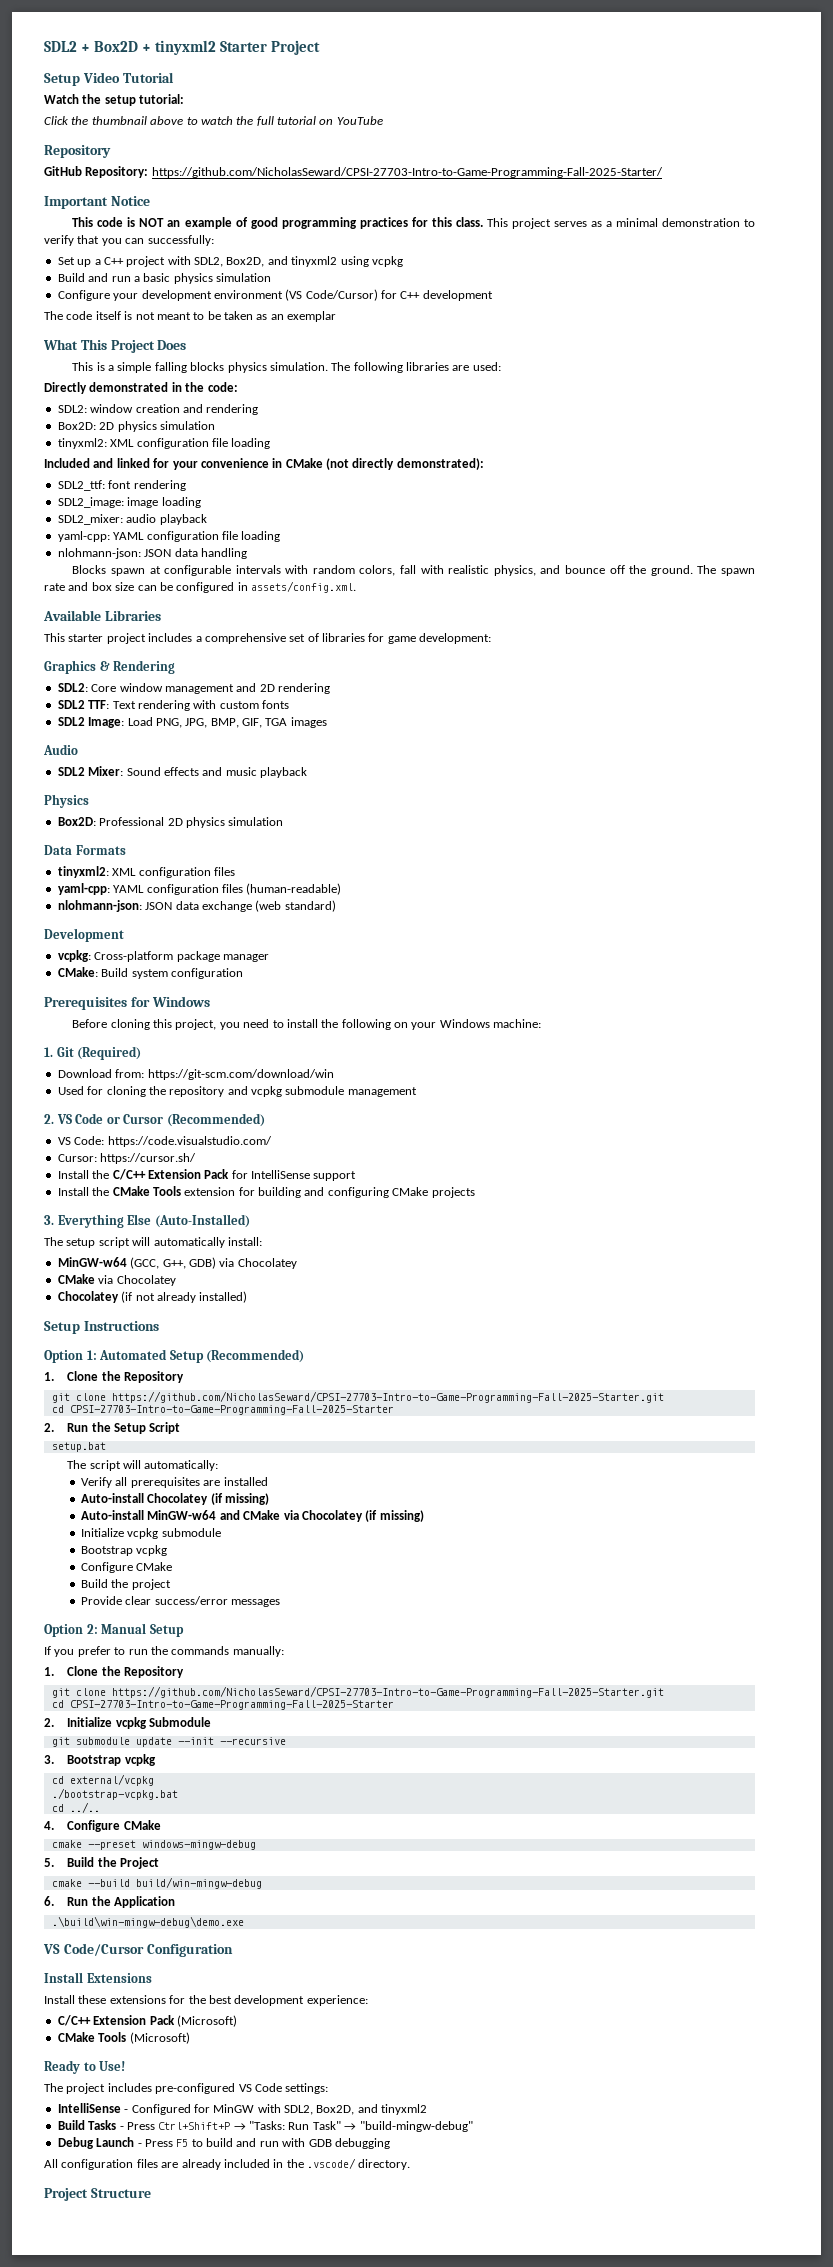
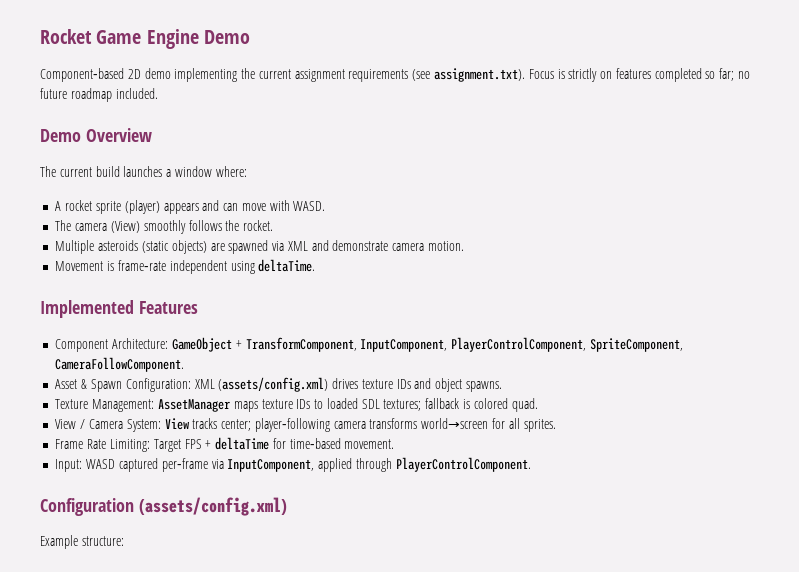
- SDL2 + Box2D + tinyxml2 Starter Project
- Setup Video Tutorial
- Watch the setup tutorial:
- Click the thumbnail above to watch the full tutorial on YouTube
- Repository
- GitHub Repository: https://github.com/NicholasSeward/CPSI-27703-Intro-to-Game-Programming-Fall-2025-Starter/
- Important Notice
- This code is NOT an example of good programming practices for this class. This project serves as a minimal demonstration to verify that you can successfully:
- Set up a C++ project with SDL2, Box2D, and tinyxml2 using vcpkg
- Build and run a basic physics simulation
- Configure your development environment (VS Code/Cursor) for C++ development
- The code itself is not meant to be taken as an exemplar
- What This Project Does
- This is a simple falling blocks physics simulation. The following libraries are used:
- Directly demonstrated in the code:
- SDL2: window creation and rendering
- Box2D: 2D physics simulation
- tinyxml2: XML configuration file loading
- Included and linked for your convenience in CMake (not directly demonstrated):
- SDL2_ttf: font rendering
- SDL2_image: image loading
- SDL2_mixer: audio playback
- yaml-cpp: YAML configuration file loading
- nlohmann-json: JSON data handling
- Blocks spawn at configurable intervals with random colors, fall with realistic physics, and bounce off the ground. The spawn rate and box size can be configured in assets/config.xml.
- Available Libraries
- This starter project includes a comprehensive set of libraries for game development:
- Graphics & Rendering
- SDL2: Core window management and 2D rendering
- SDL2 TTF: Text rendering with custom fonts
- SDL2 Image: Load PNG, JPG, BMP, GIF, TGA images
- Audio
- SDL2 Mixer: Sound effects and music playback
- Physics
- Box2D: Professional 2D physics simulation
- Data Formats
- tinyxml2: XML configuration files
- yaml-cpp: YAML configuration files (human-readable)
- nlohmann-json: JSON data exchange (web standard)
- Development
- vcpkg: Cross-platform package manager
- CMake: Build system configuration
- Prerequisites for Windows
- Before cloning this project, you need to install the following on your Windows machine:
- 1. Git (Required)
- Download from: https://git-scm.com/download/win
- Used for cloning the repository and vcpkg submodule management
- 2. VS Code or Cursor (Recommended)
- VS Code: https://code.visualstudio.com/
- Cursor: https://cursor.sh/
- Install the C/C++ Extension Pack for IntelliSense support
- Install the CMake Tools extension for building and configuring CMake projects
- 3. Everything Else (Auto-Installed)
- The setup script will automatically install:
- MinGW-w64 (GCC, G++, GDB) via Chocolatey
- CMake via Chocolatey
- Chocolatey (if not already installed)
- Setup Instructions
- Option 1: Automated Setup (Recommended)
- 1. Clone the Repository
- git clone https://github.com/NicholasSeward/CPSI-27703-Intro-to-Game-Programming-Fall-2025-Starter.git
- cd CPSI-27703-Intro-to-Game-Programming-Fall-2025-Starter
- 2. Run the Setup Script
- setup.bat
- The script will automatically:
- Verify all prerequisites are installed
- Auto-install Chocolatey (if missing)
- Auto-install MinGW-w64 and CMake via Chocolatey (if missing)
- Initialize vcpkg submodule
- Bootstrap vcpkg
- Configure CMake
- Build the project
- Provide clear success/error messages
- Option 2: Manual Setup
- If you prefer to run the commands manually:
- 1. Clone the Repository
- git clone https://github.com/NicholasSeward/CPSI-27703-Intro-to-Game-Programming-Fall-2025-Starter.git
- cd CPSI-27703-Intro-to-Game-Programming-Fall-2025-Starter
- 2. Initialize vcpkg Submodule
- git submodule update --init --recursive
- 3. Bootstrap vcpkg
- cd external/vcpkg
- ./bootstrap-vcpkg.bat
- cd ../..
- 4. Configure CMake
- cmake --preset windows-mingw-debug
- 5. Build the Project
- cmake --build build/win-mingw-debug
- 6. Run the Application
- .\build\win-mingw-debug\demo.exe
- VS Code/Cursor Configuration
- Install Extensions
- Install these extensions for the best development experience:
- C/C++ Extension Pack (Microsoft)
- CMake Tools (Microsoft)
- Ready to Use!
- The project includes pre-configured VS Code settings:
- IntelliSense - Configured for MinGW with SDL2, Box2D, and tinyxml2
- Build Tasks - Press Ctrl+Shift+P → "Tasks: Run Task" → "build-mingw-debug"
- Debug Launch - Press F5 to build and run with GDB debugging
- All configuration files are already included in the .vscode/ directory.
- Project Structure
+ Rocket Game Engine Demo
+ Component‑based 2D demo implementing the current assignment requirements (see assignment.txt). Focus is strictly on features completed so far; no future roadmap included.
+ Demo Overview
+ The current build launches a window where:
+ A rocket sprite (player) appears and can move with WASD.
+ The camera (View) smoothly follows the rocket.
+ Multiple asteroids (static objects) are spawned via XML and demonstrate camera motion.
+ Movement is frame‑rate independent using deltaTime.
+ Implemented Features
+ Component Architecture: GameObject + TransformComponent, InputComponent, PlayerControlComponent, SpriteComponent, CameraFollowComponent.
+ Asset & Spawn Configuration: XML (assets/config.xml) drives texture IDs and object spawns.
+ Texture Management: AssetManager maps texture IDs to loaded SDL textures; fallback is colored quad.
+ View / Camera System: View tracks center; player‑following camera transforms world→screen for all sprites.
+ Frame Rate Limiting: Target FPS + deltaTime for time‑based movement.
+ Input: WASD captured per‑frame via InputComponent, applied through PlayerControlComponent.
+ Configuration (assets/config.xml)
+ Example structure:

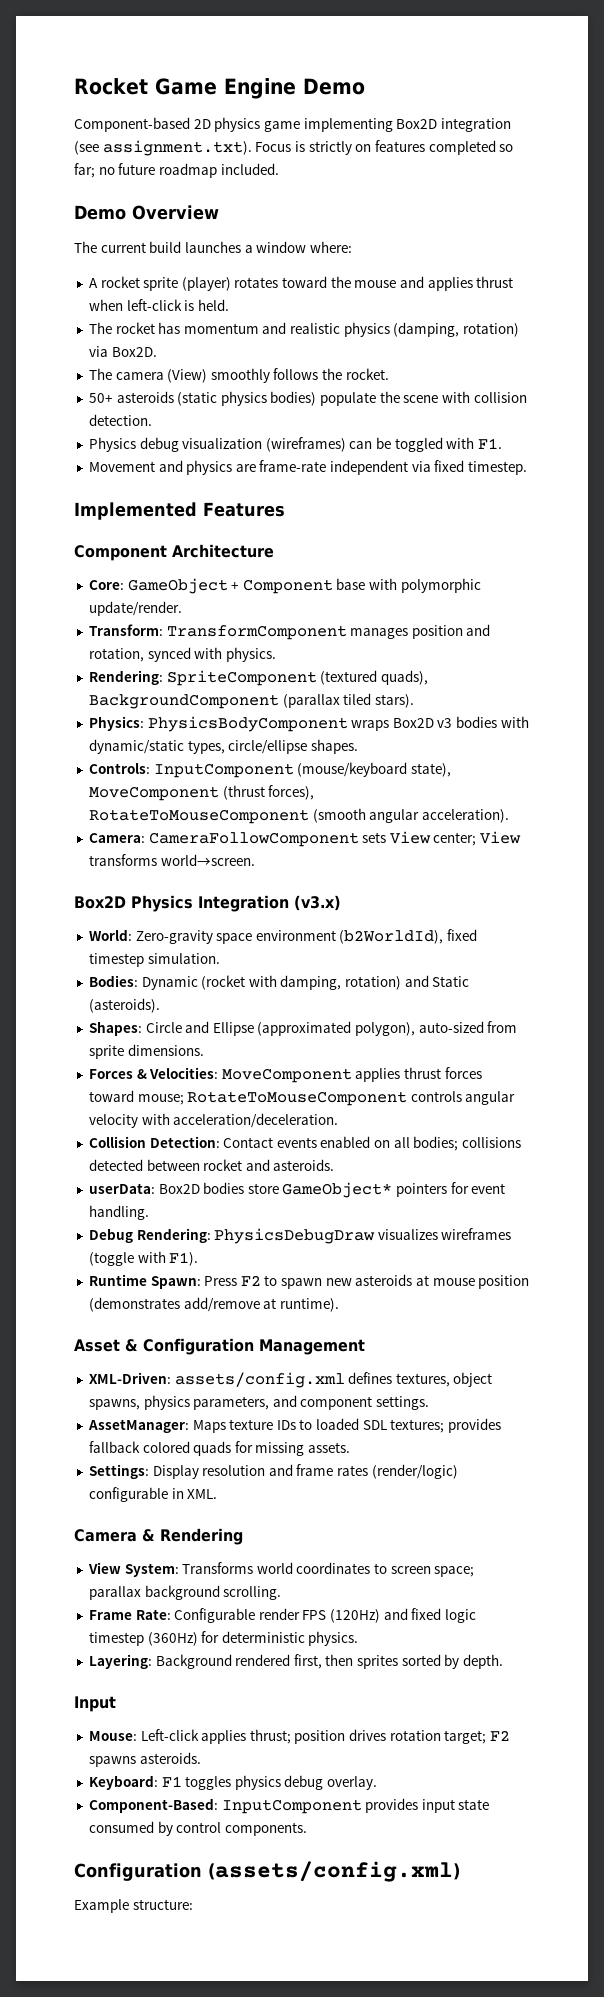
- Component‑based 2D demo implementing the current assignment requirements (see assignment.txt). Focus is strictly on features completed so far; no future roadmap included.
+ Component‑based 2D physics game implementing Box2D integration (see assignment.txt). Focus is strictly on features completed so far; no future roadmap included.
- A rocket sprite (player) appears and can move with WASD.
+ A rocket sprite (player) rotates toward the mouse and applies thrust when left-click is held.
+ The rocket has momentum and realistic physics (damping, rotation) via Box2D.
- Multiple asteroids (static objects) are spawned via XML and demonstrate camera motion.
- Movement is frame‑rate independent using deltaTime.
+ 50+ asteroids (static physics bodies) populate the scene with collision detection.
+ Physics debug visualization (wireframes) can be toggled with F1.
+ Movement and physics are frame‑rate independent via fixed timestep.
  Implemented Features
- Component Architecture: GameObject + TransformComponent, InputComponent, PlayerControlComponent, SpriteComponent, CameraFollowComponent.
- Asset & Spawn Configuration: XML (assets/config.xml) drives texture IDs and object spawns.
- Texture Management: AssetManager maps texture IDs to loaded SDL textures; fallback is colored quad.
- View / Camera System: View tracks center; player‑following camera transforms world→screen for all sprites.
- Frame Rate Limiting: Target FPS + deltaTime for time‑based movement.
- Input: WASD captured per‑frame via InputComponent, applied through PlayerControlComponent.
+ Component Architecture
+ Core: GameObject + Component base with polymorphic update/render.
+ Transform: TransformComponent manages position and rotation, synced with physics.
+ Rendering: SpriteComponent (textured quads), BackgroundComponent (parallax tiled stars).
+ Physics: PhysicsBodyComponent wraps Box2D v3 bodies with dynamic/static types, circle/ellipse shapes.
+ Controls: InputComponent (mouse/keyboard state), MoveComponent (thrust forces), RotateToMouseComponent (smooth angular acceleration).
+ Camera: CameraFollowComponent sets View center; View transforms world→screen.
+ Box2D Physics Integration (v3.x)
+ World: Zero-gravity space environment (b2WorldId), fixed timestep simulation.
+ Bodies: Dynamic (rocket with damping, rotation) and Static (asteroids).
+ Shapes: Circle and Ellipse (approximated polygon), auto-sized from sprite dimensions.
+ Forces & Velocities: MoveComponent applies thrust forces toward mouse; RotateToMouseComponent controls angular velocity with acceleration/deceleration.
+ Collision Detection: Contact events enabled on all bodies; collisions detected between rocket and asteroids.
+ userData: Box2D bodies store GameObject* pointers for event handling.
+ Debug Rendering: PhysicsDebugDraw visualizes wireframes (toggle with F1).
+ Runtime Spawn: Press F2 to spawn new asteroids at mouse position (demonstrates add/remove at runtime).
+ Asset & Configuration Management
+ XML-Driven: assets/config.xml defines textures, object spawns, physics parameters, and component settings.
+ AssetManager: Maps texture IDs to loaded SDL textures; provides fallback colored quads for missing assets.
+ Settings: Display resolution and frame rates (render/logic) configurable in XML.
+ Camera & Rendering
+ View System: Transforms world coordinates to screen space; parallax background scrolling.
+ Frame Rate: Configurable render FPS (120Hz) and fixed logic timestep (360Hz) for deterministic physics.
+ Layering: Background rendered first, then sprites sorted by depth.
+ Input
+ Mouse: Left-click applies thrust; position drives rotation target; F2 spawns asteroids.
+ Keyboard: F1 toggles physics debug overlay.
+ Component-Based: InputComponent provides input state consumed by control components.

